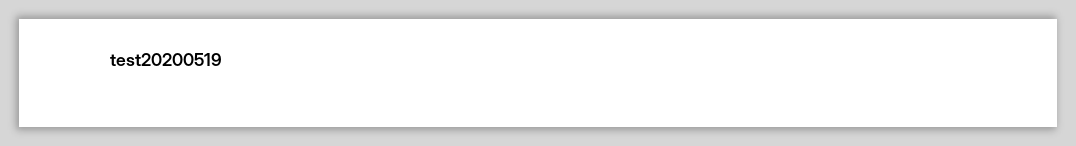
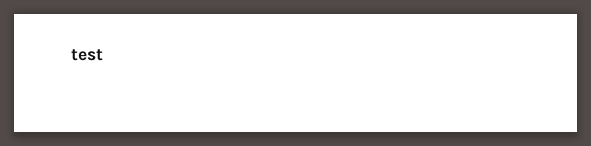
- test20200519
+ test

